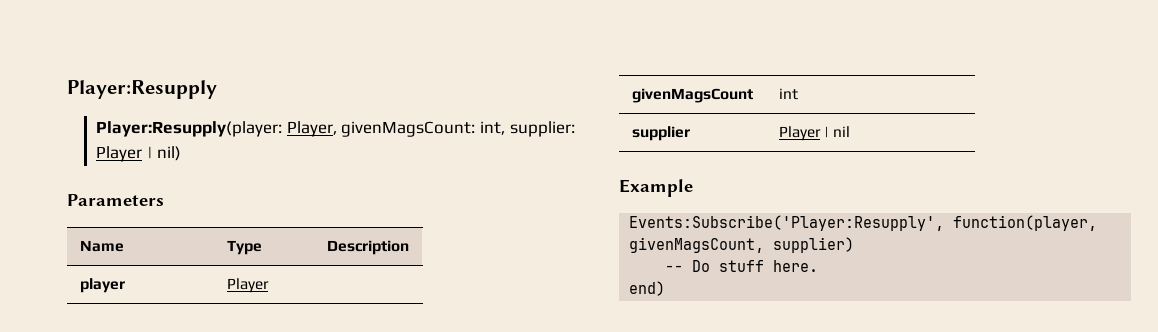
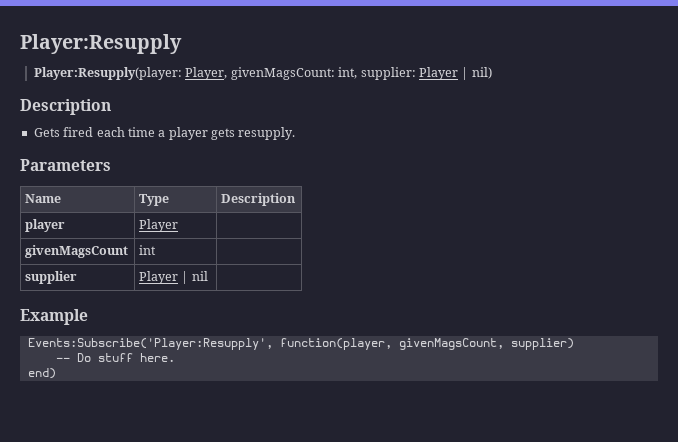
  Player:Resupply(player: Player, givenMagsCount: int, supplier: Player | nil)
+ Description
+ Gets fired each time a player gets resupply.

